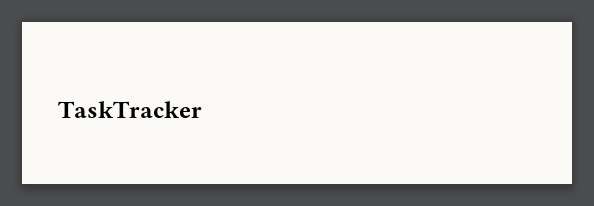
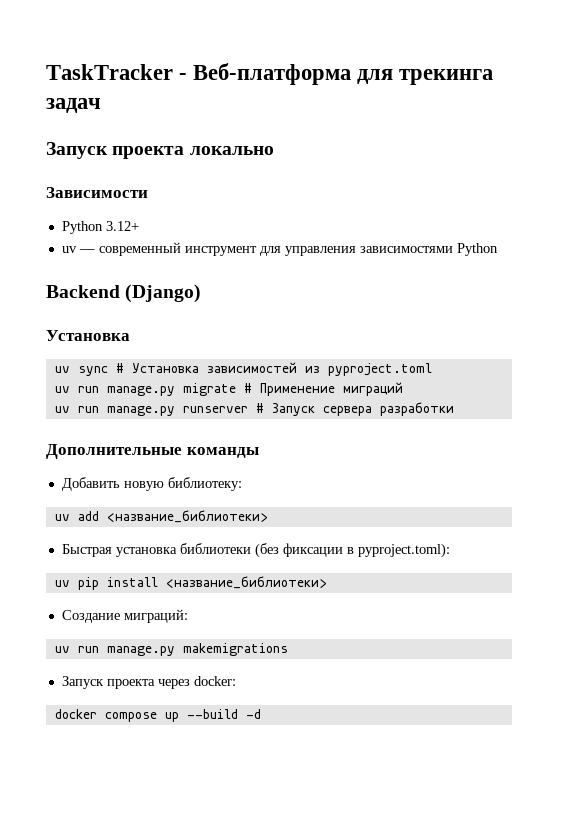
- TaskTracker
+ TaskTracker - Веб-платформа для трекинга задач
+ Запуск проекта локально
+ Зависимости
+ Python 3.12+
+ uv — современный инструмент для управления зависимостями Python
+ Backend (Django)
+ Установка
+ uv sync # Установка зависимостей из pyproject.toml
+ uv run manage.py migrate # Применение миграций
+ uv run manage.py runserver # Запуск сервера разработки
+ Дополнительные команды
+ Добавить новую библиотеку:
+ uv add <название_библиотеки>
+ Быстрая установка библиотеки (без фиксации в pyproject.toml):
+ uv pip install <название_библиотеки>
+ Создание миграций:
+ uv run manage.py makemigrations
+ Запуск проекта через docker:
+ docker compose up --build -d

